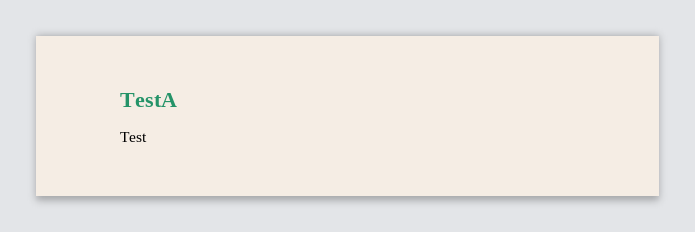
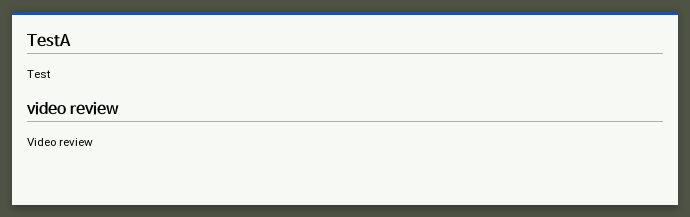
+ video review
+ Video review

